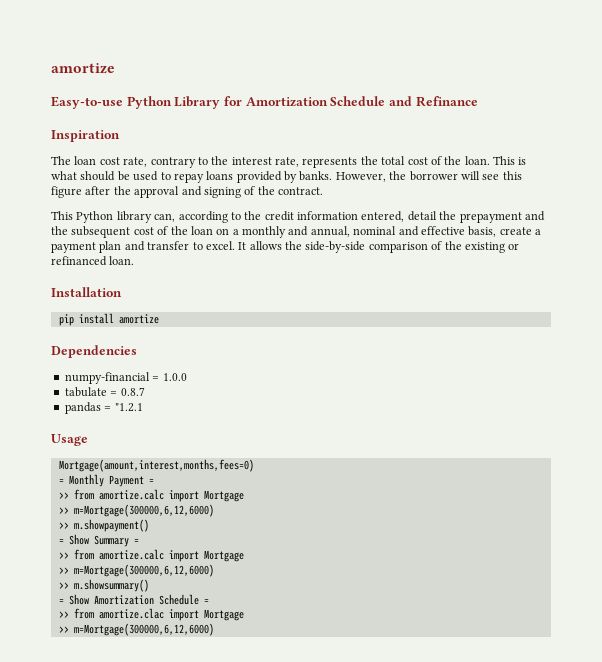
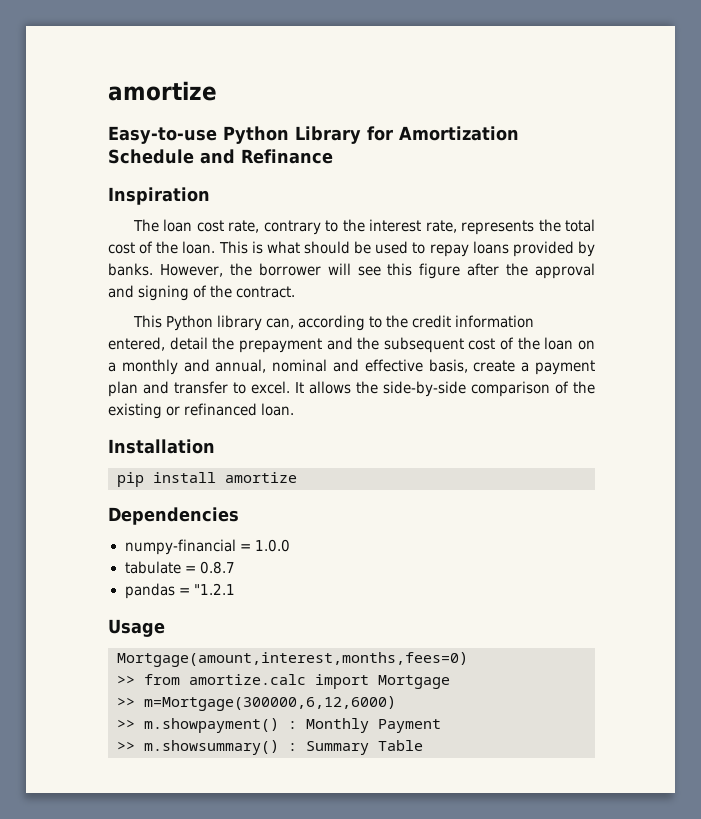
- = Monthly Payment =
- >> m.showpayment()
- = Show Summary =
- >> from amortize.calc import Mortgage
- >> m=Mortgage(300000,6,12,6000)
- >> m.showsummary()
- = Show Amortization Schedule =
- >> from amortize.clac import Mortgage
- >> m=Mortgage(300000,6,12,6000)
+ >> m.showpayment() : Monthly Payment
+ >> m.showsummary() : Summary Table

